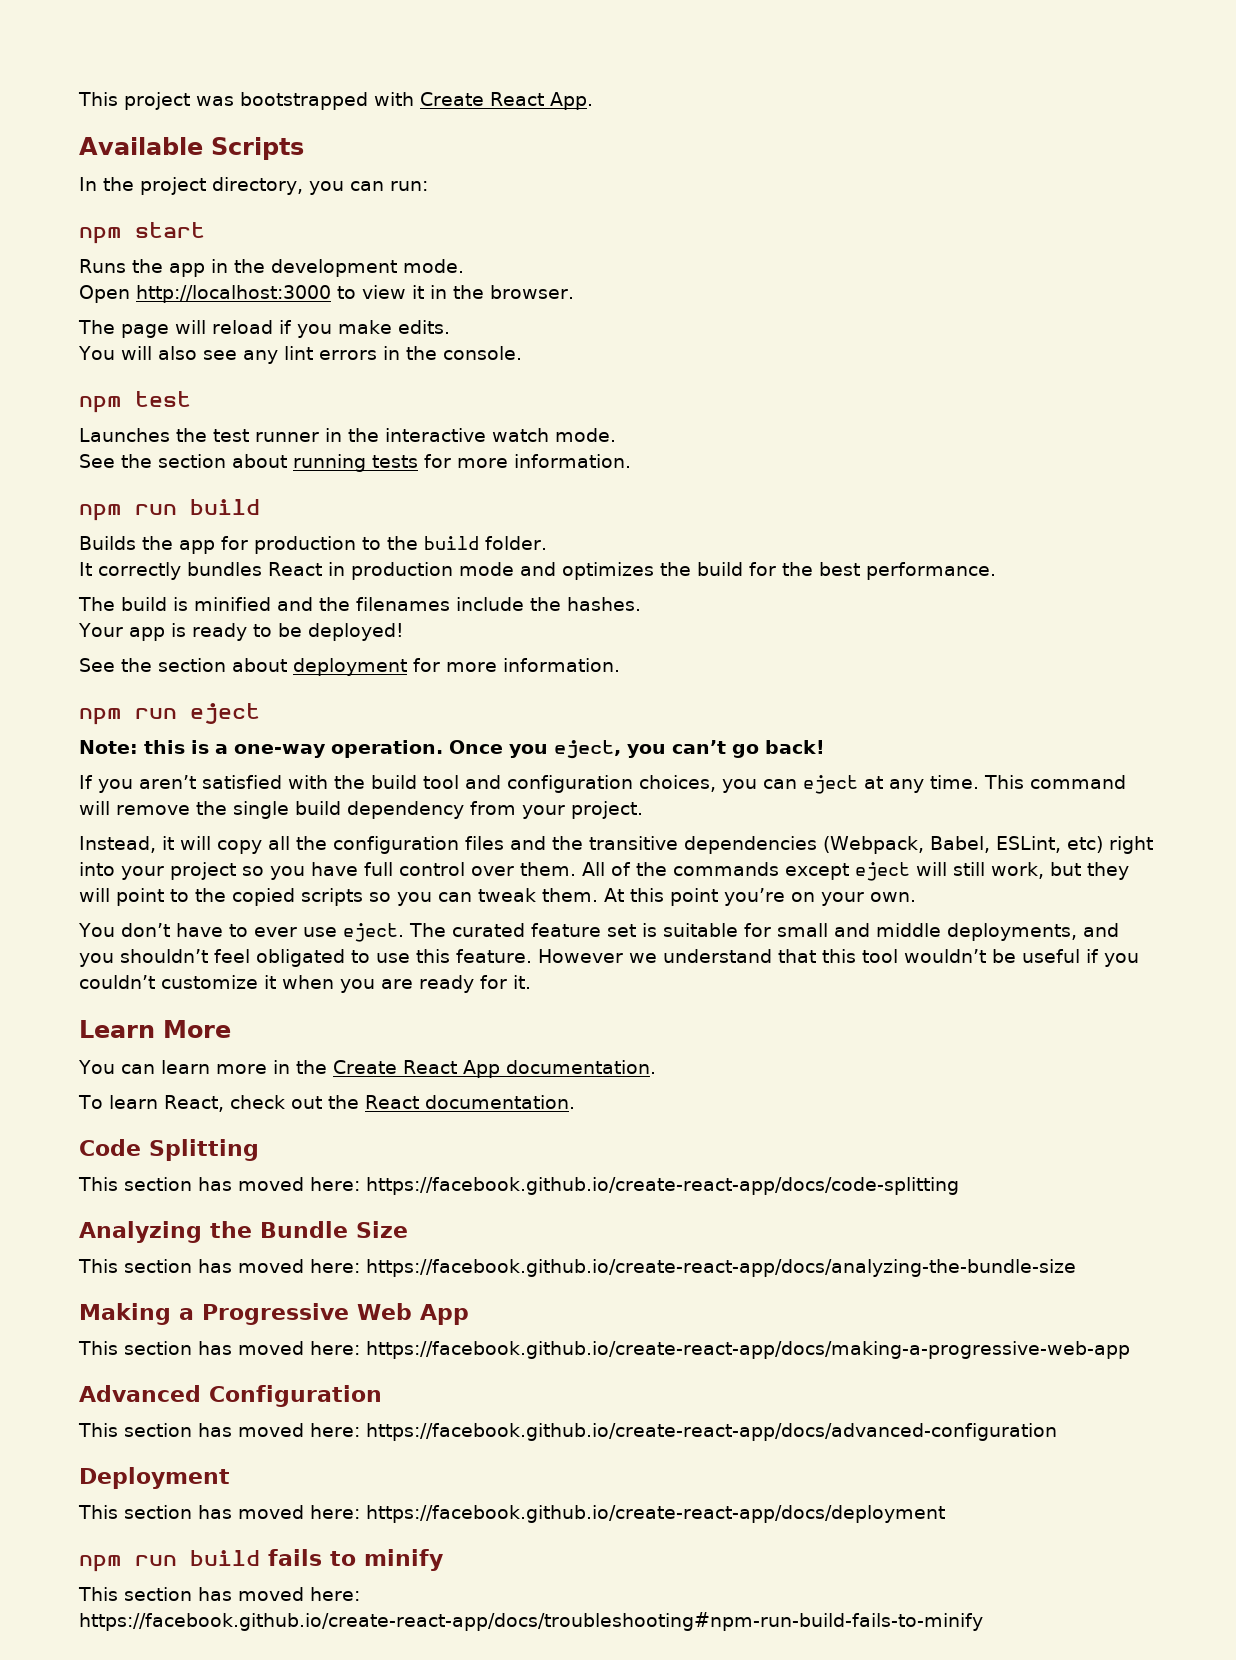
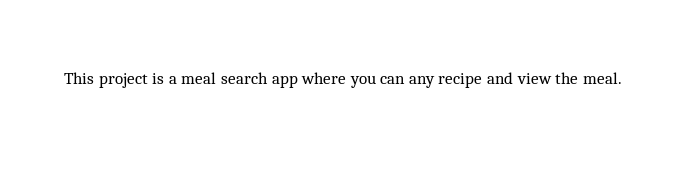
- This project was bootstrapped with Create React App.
- Available Scripts
- In the project directory, you can run:
- npm start
- Runs the app in the development mode.
- Open http://localhost:3000 to view it in the browser.
- The page will reload if you make edits.
- You will also see any lint errors in the console.
- npm test
- Launches the test runner in the interactive watch mode.
- See the section about running tests for more information.
- npm run build
- Builds the app for production to the build folder.
- It correctly bundles React in production mode and optimizes the build for the best performance.
- The build is minified and the filenames include the hashes.
- Your app is ready to be deployed!
- See the section about deployment for more information.
- npm run eject
- Note: this is a one-way operation. Once you eject, you can’t go back!
- If you aren’t satisfied with the build tool and configuration choices, you can eject at any time. This command will remove the single build dependency from your project.
- Instead, it will copy all the configuration files and the transitive dependencies (Webpack, Babel, ESLint, etc) right into your project so you have full control over them. All of the commands except eject will still work, but they will point to the copied scripts so you can tweak them. At this point you’re on your own.
- You don’t have to ever use eject. The curated feature set is suitable for small and middle deployments, and you shouldn’t feel obligated to use this feature. However we understand that this tool wouldn’t be useful if you couldn’t customize it when you are ready for it.
- Learn More
- You can learn more in the Create React App documentation.
- To learn React, check out the React documentation.
- Code Splitting
- This section has moved here: https://facebook.github.io/create-react-app/docs/code-splitting
- Analyzing the Bundle Size
- This section has moved here: https://facebook.github.io/create-react-app/docs/analyzing-the-bundle-size
- Making a Progressive Web App
- This section has moved here: https://facebook.github.io/create-react-app/docs/making-a-progressive-web-app
- Advanced Configuration
- This section has moved here: https://facebook.github.io/create-react-app/docs/advanced-configuration
- Deployment
- This section has moved here: https://facebook.github.io/create-react-app/docs/deployment
- npm run build fails to minify
- This section has moved here: https://facebook.github.io/create-react-app/docs/troubleshooting#npm-run-build-fails-to-minify
+ This project is a meal search app where you can any recipe and view the meal.

